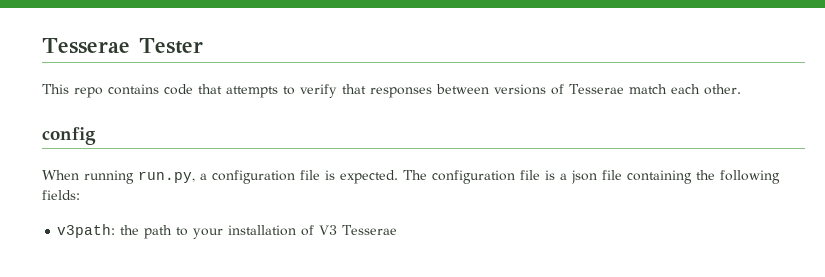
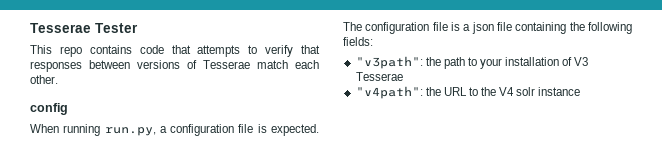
- v3path: the path to your installation of V3 Tesserae
+ "v3path": the path to your installation of V3 Tesserae
+ "v4path": the URL to the V4 solr instance

